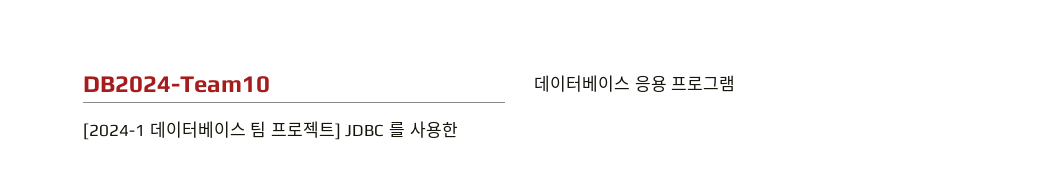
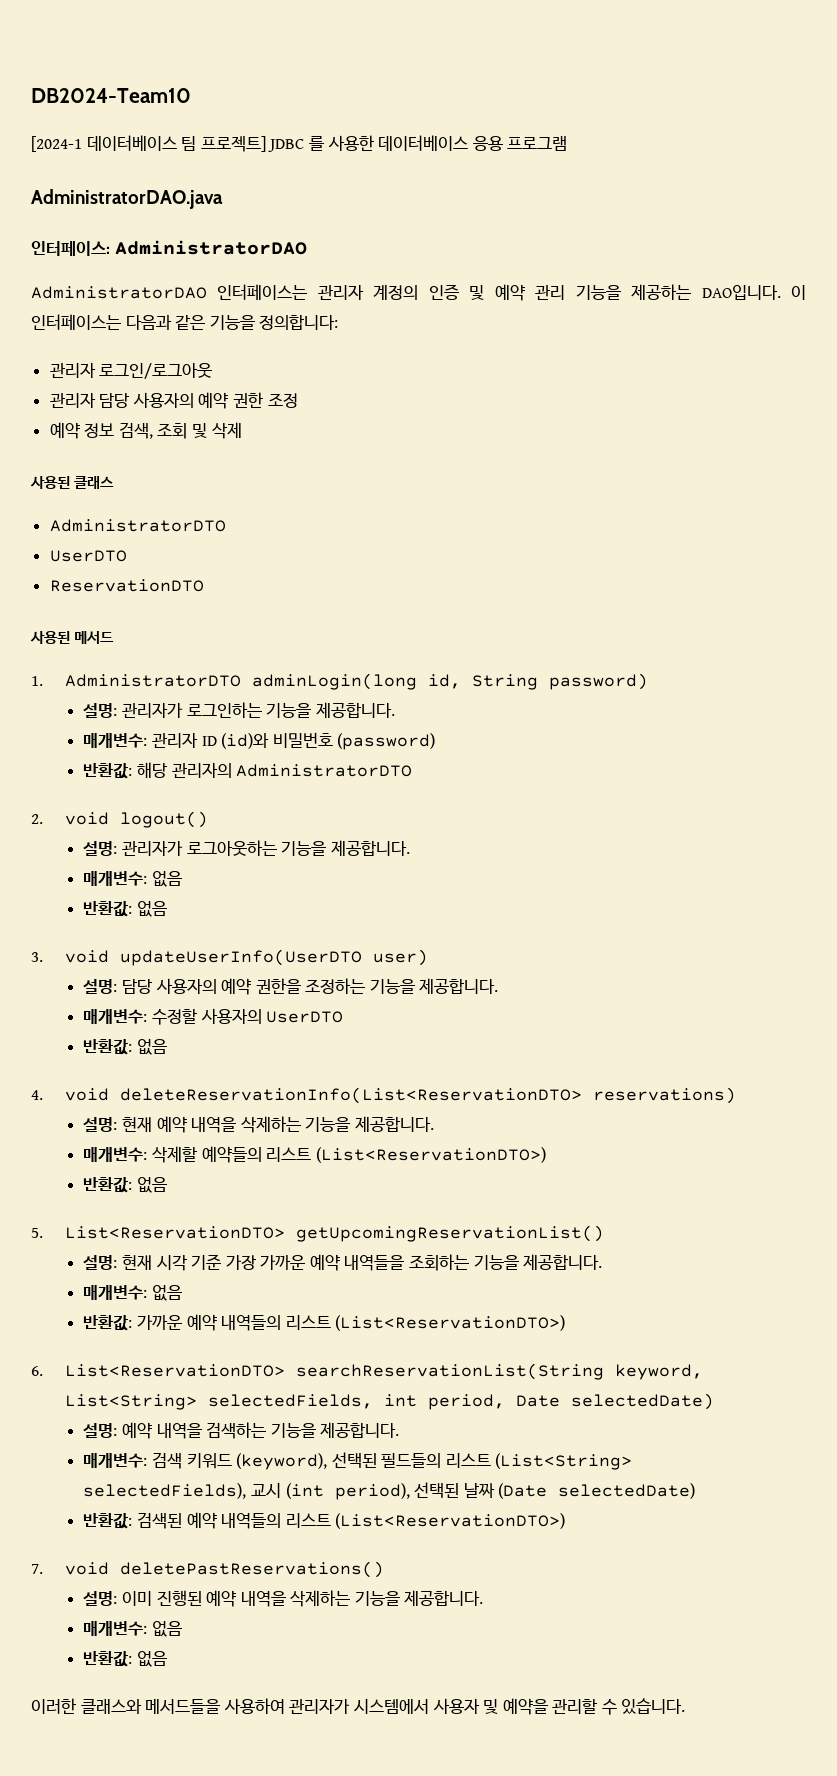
+ AdministratorDAO.java
+ 인터페이스: AdministratorDAO
+ AdministratorDAO 인터페이스는 관리자 계정의 인증 및 예약 관리 기능을 제공하는 DAO입니다. 이 인터페이스는 다음과 같은 기능을 정의합니다:
+ 관리자 로그인/로그아웃
+ 관리자 담당 사용자의 예약 권한 조정
+ 예약 정보 검색, 조회 및 삭제
+ 사용된 클래스
+ AdministratorDTO
+ UserDTO
+ ReservationDTO
+ 사용된 메서드
+ 1. AdministratorDTO adminLogin(long id, String password)
+ 설명: 관리자가 로그인하는 기능을 제공합니다.
+ 매개변수: 관리자 ID (id)와 비밀번호 (password)
+ 반환값: 해당 관리자의 AdministratorDTO
+ 2. void logout()
+ 설명: 관리자가 로그아웃하는 기능을 제공합니다.
+ 매개변수: 없음
+ 반환값: 없음
+ 3. void updateUserInfo(UserDTO user)
+ 설명: 담당 사용자의 예약 권한을 조정하는 기능을 제공합니다.
+ 매개변수: 수정할 사용자의 UserDTO
+ 반환값: 없음
+ 4. void deleteReservationInfo(List<ReservationDTO> reservations)
+ 설명: 현재 예약 내역을 삭제하는 기능을 제공합니다.
+ 매개변수: 삭제할 예약들의 리스트 (List<ReservationDTO>)
+ 반환값: 없음
+ 5. List<ReservationDTO> getUpcomingReservationList()
+ 설명: 현재 시각 기준 가장 가까운 예약 내역들을 조회하는 기능을 제공합니다.
+ 매개변수: 없음
+ 반환값: 가까운 예약 내역들의 리스트 (List<ReservationDTO>)
+ 6. List<ReservationDTO> searchReservationList(String keyword, List<String> selectedFields, int period, Date selectedDate)
+ 설명: 예약 내역을 검색하는 기능을 제공합니다.
+ 매개변수: 검색 키워드 (keyword), 선택된 필드들의 리스트 (List<String> selectedFields), 교시 (int period), 선택된 날짜 (Date selectedDate)
+ 반환값: 검색된 예약 내역들의 리스트 (List<ReservationDTO>)
+ 7. void deletePastReservations()
+ 설명: 이미 진행된 예약 내역을 삭제하는 기능을 제공합니다.
+ 매개변수: 없음
+ 반환값: 없음
+ 이러한 클래스와 메서드들을 사용하여 관리자가 시스템에서 사용자 및 예약을 관리할 수 있습니다.

